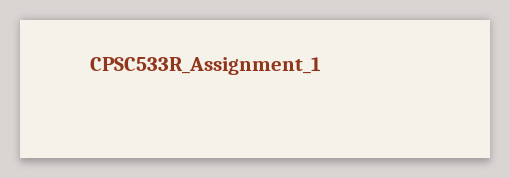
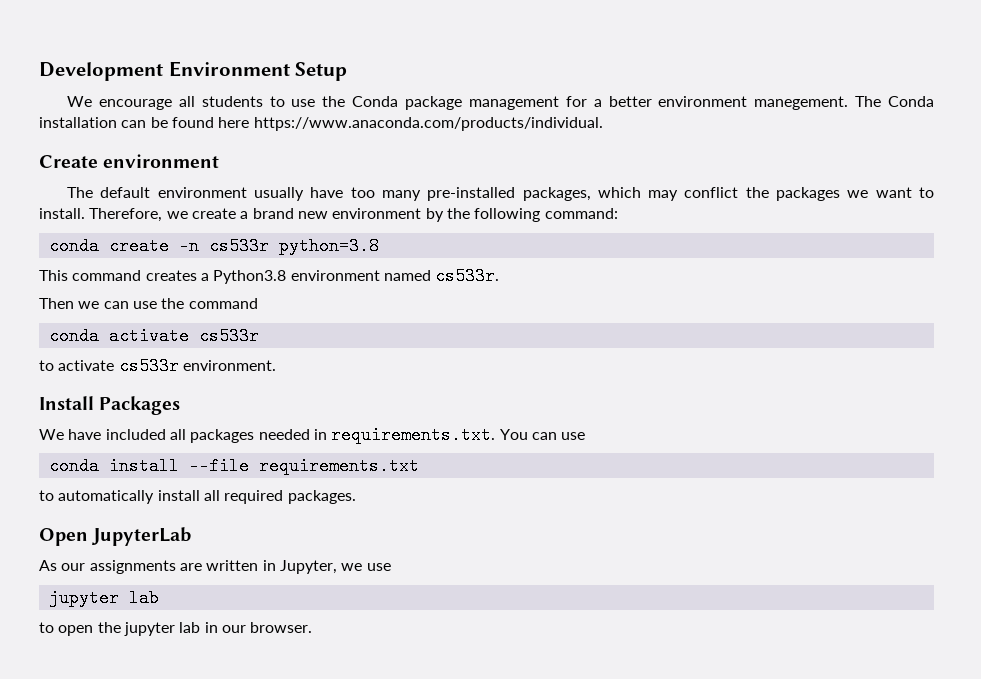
- CPSC533R_Assignment_1
+ Development Environment Setup
+ We encourage all students to use the Conda package management for a better environment manegement. The Conda installation can be found here https://www.anaconda.com/products/individual.
+ Create environment
+ The default environment usually have too many pre-installed packages, which may conflict the packages we want to install. Therefore, we create a brand new environment by the following command:
+ conda create -n cs533r python=3.8
+ This command creates a Python3.8 environment named cs533r.
+ Then we can use the command
+ conda activate cs533r
+ to activate cs533r environment.
+ Install Packages
+ We have included all packages needed in requirements.txt. You can use
+ conda install --file requirements.txt
+ to automatically install all required packages.
+ Open JupyterLab
+ As our assignments are written in Jupyter, we use
+ jupyter lab
+ to open the jupyter lab in our browser.

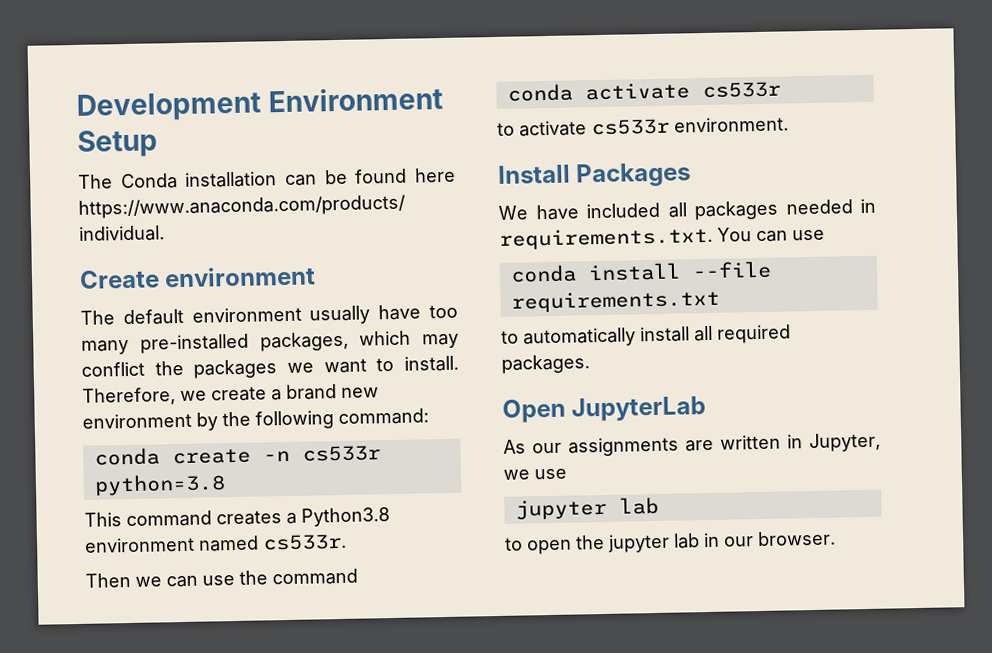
- We encourage all students to use the Conda package management for a better environment manegement.

